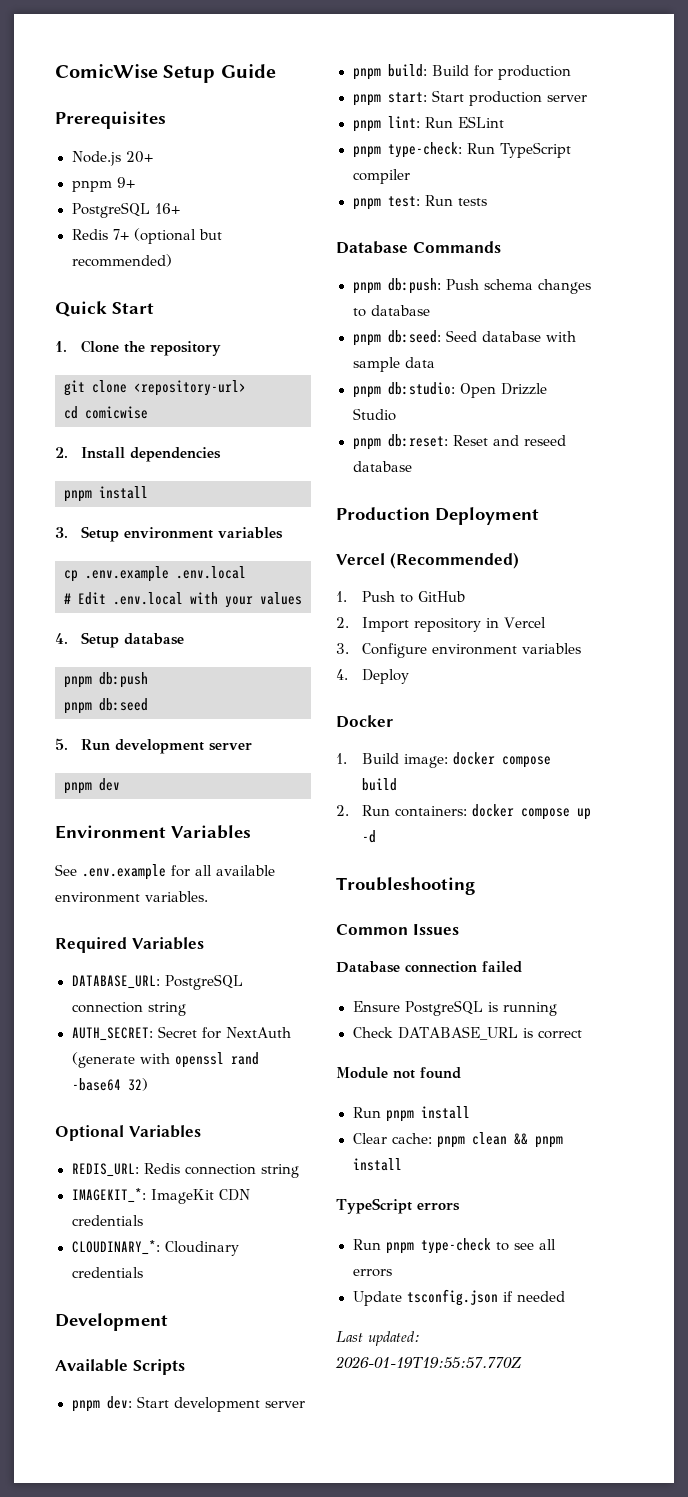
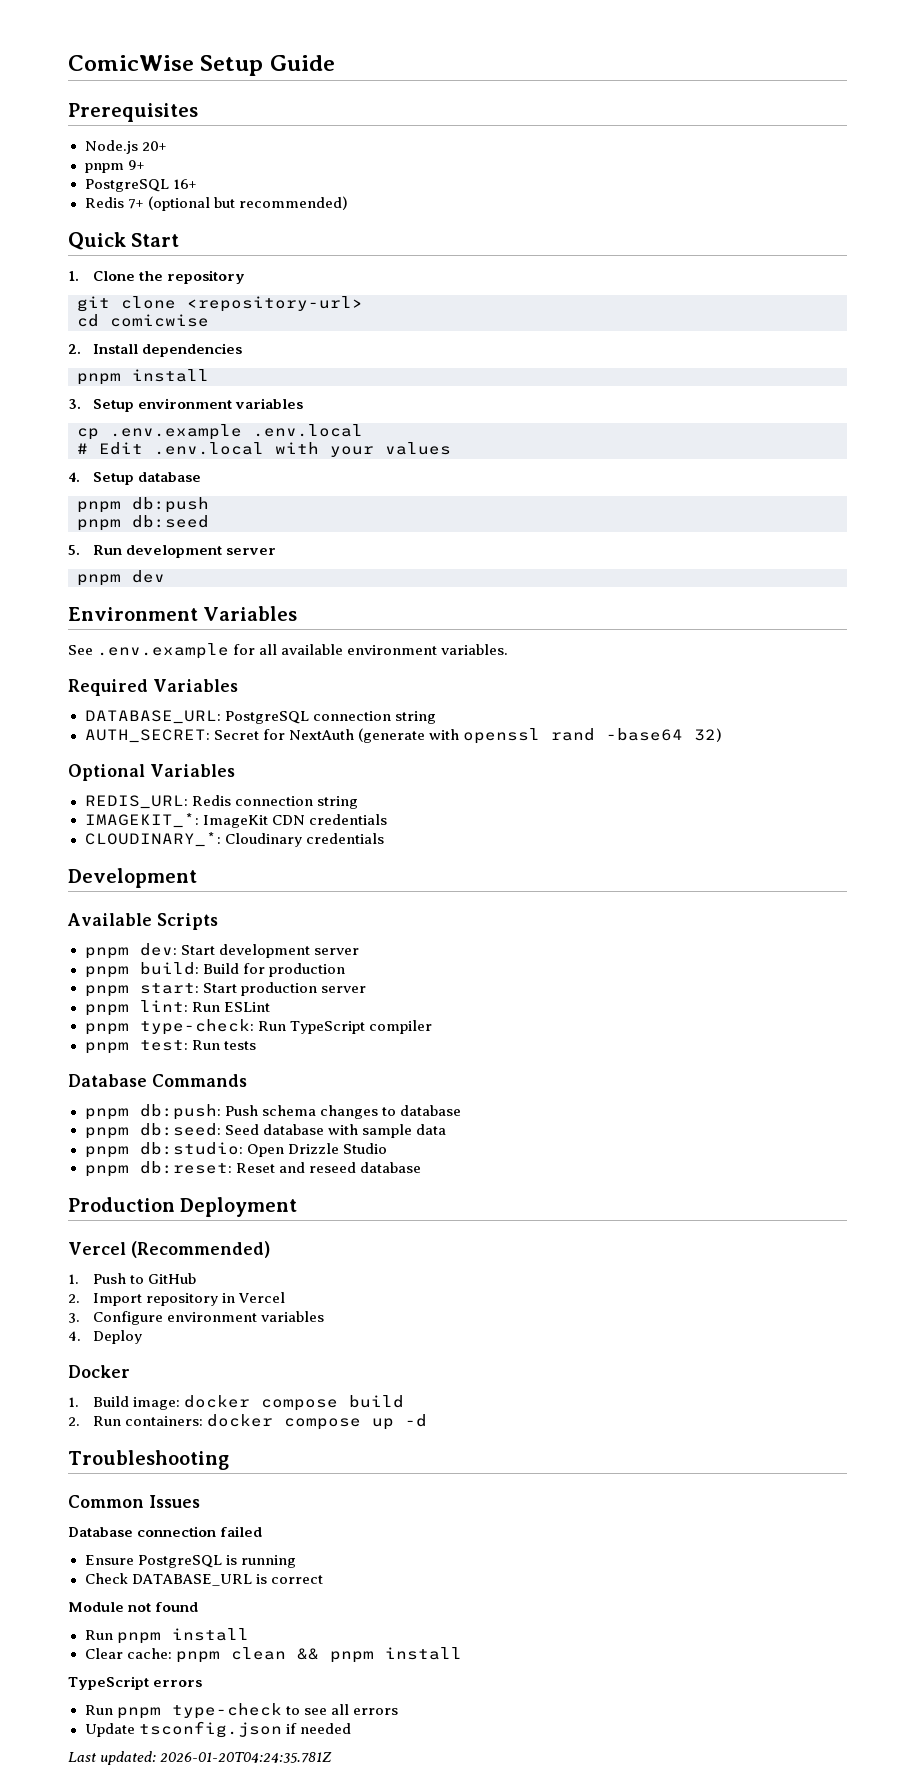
- Last updated: 2026-01-19T19:55:57.770Z
+ Last updated: 2026-01-20T04:24:35.781Z

